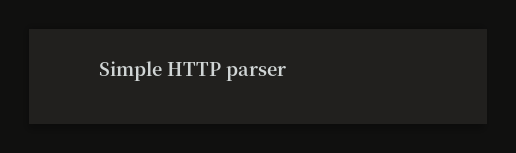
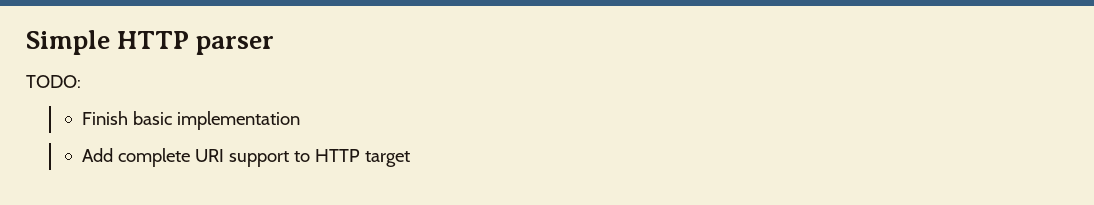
+ TODO:
+ Finish basic implementation
+ Add complete URI support to HTTP target

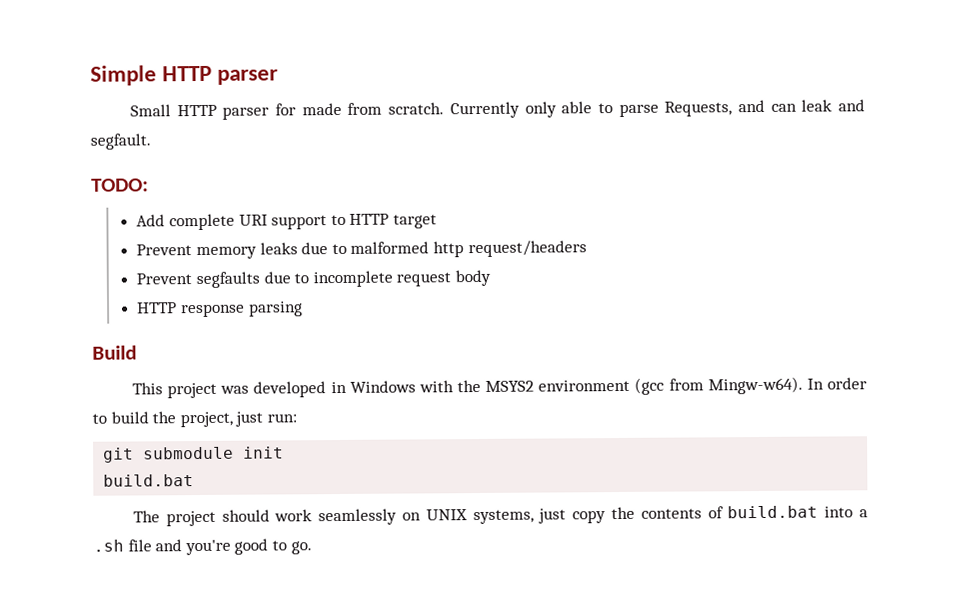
+ Small HTTP parser for made from scratch. Currently only able to parse Requests, and can leak and segfault.
  TODO:
- Finish basic implementation
+ Prevent memory leaks due to malformed http request/headers
+ Prevent segfaults due to incomplete request body
+ HTTP response parsing
+ Build
+ This project was developed in Windows with the MSYS2 environment (gcc from Mingw-w64). In order to build the project, just run:
+ git submodule init
+ build.bat
+ The project should work seamlessly on UNIX systems, just copy the contents of build.bat into a .sh file and you're good to go.

